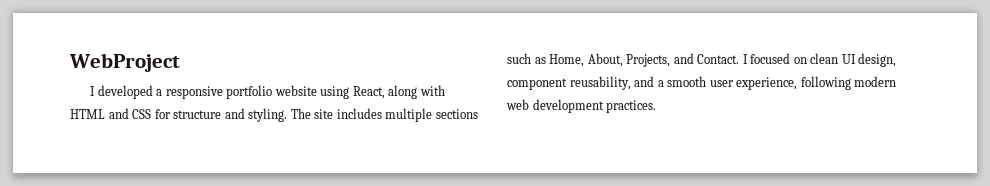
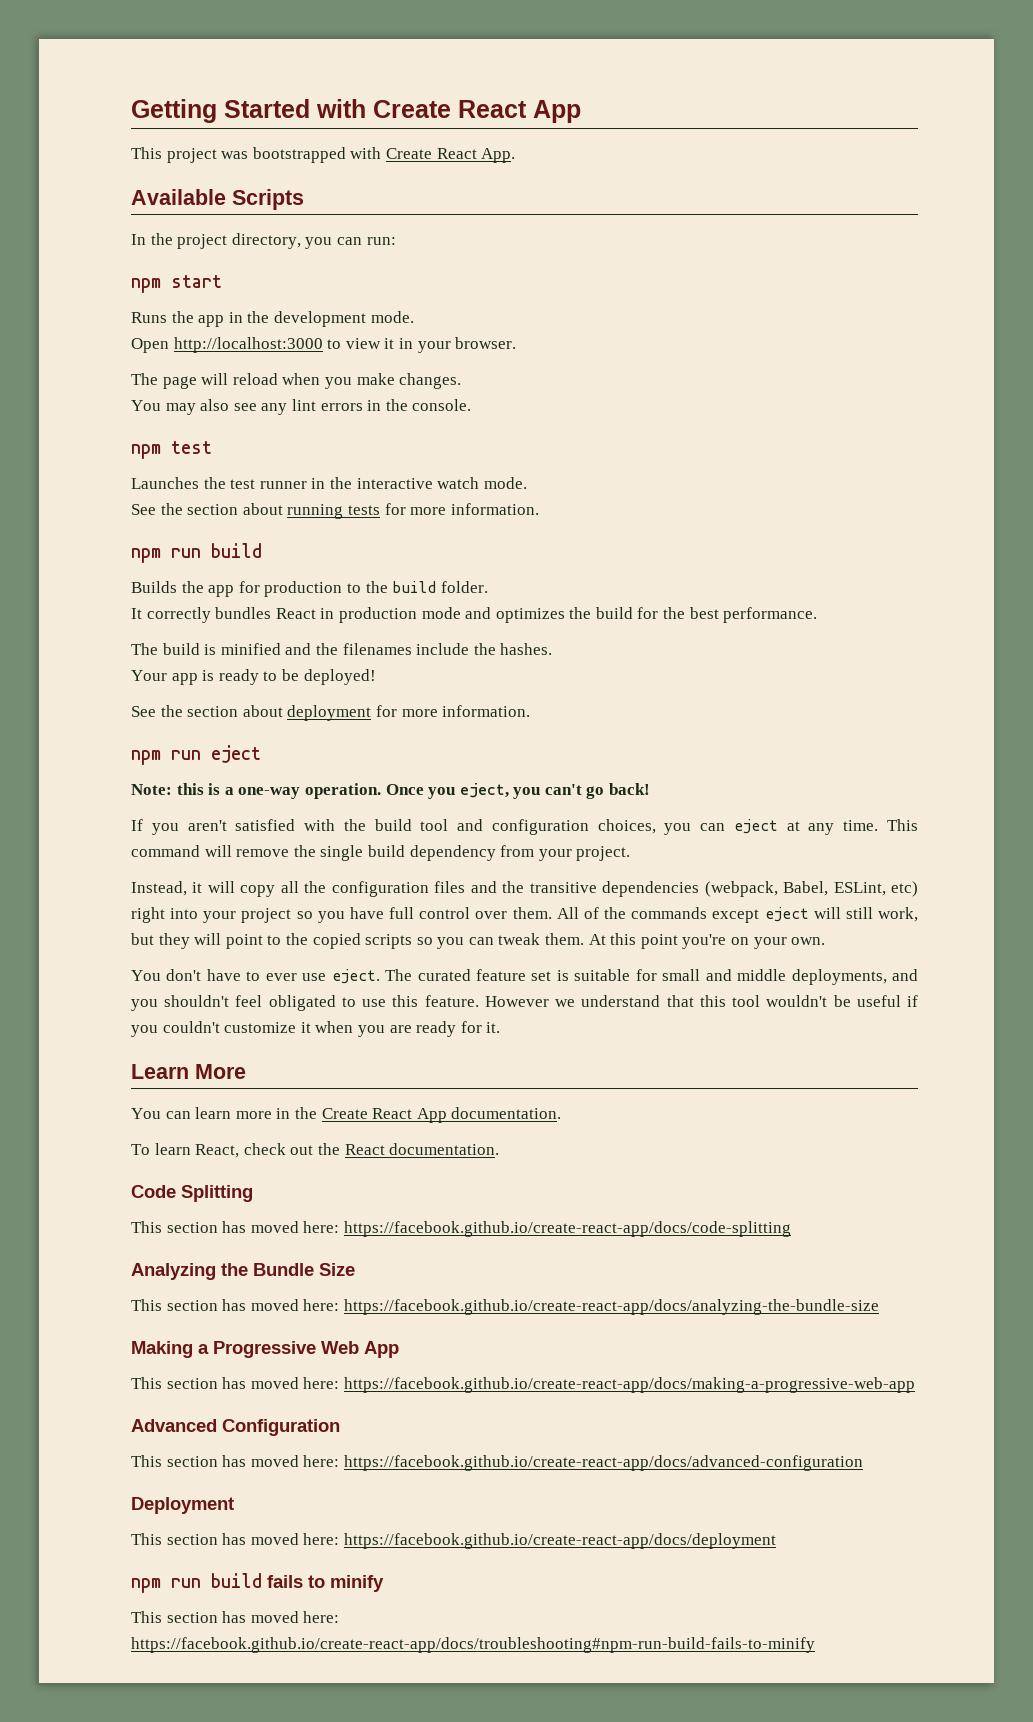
- WebProject
- I developed a responsive portfolio website using React, along with HTML and CSS for structure and styling. The site includes multiple sections such as Home, About, Projects, and Contact. I focused on clean UI design, component reusability, and a smooth user experience, following modern web development practices.
+ Getting Started with Create React App
+ This project was bootstrapped with Create React App.
+ Available Scripts
+ In the project directory, you can run:
+ npm start
+ Runs the app in the development mode.
+ Open http://localhost:3000 to view it in your browser.
+ The page will reload when you make changes.
+ You may also see any lint errors in the console.
+ npm test
+ Launches the test runner in the interactive watch mode.
+ See the section about running tests for more information.
+ npm run build
+ Builds the app for production to the build folder.
+ It correctly bundles React in production mode and optimizes the build for the best performance.
+ The build is minified and the filenames include the hashes.
+ Your app is ready to be deployed!
+ See the section about deployment for more information.
+ npm run eject
+ Note: this is a one-way operation. Once you eject, you can't go back!
+ If you aren't satisfied with the build tool and configuration choices, you can eject at any time. This command will remove the single build dependency from your project.
+ Instead, it will copy all the configuration files and the transitive dependencies (webpack, Babel, ESLint, etc) right into your project so you have full control over them. All of the commands except eject will still work, but they will point to the copied scripts so you can tweak them. At this point you're on your own.
+ You don't have to ever use eject. The curated feature set is suitable for small and middle deployments, and you shouldn't feel obligated to use this feature. However we understand that this tool wouldn't be useful if you couldn't customize it when you are ready for it.
+ Learn More
+ You can learn more in the Create React App documentation.
+ To learn React, check out the React documentation.
+ Code Splitting
+ This section has moved here: https://facebook.github.io/create-react-app/docs/code-splitting
+ Analyzing the Bundle Size
+ This section has moved here: https://facebook.github.io/create-react-app/docs/analyzing-the-bundle-size
+ Making a Progressive Web App
+ This section has moved here: https://facebook.github.io/create-react-app/docs/making-a-progressive-web-app
+ Advanced Configuration
+ This section has moved here: https://facebook.github.io/create-react-app/docs/advanced-configuration
+ Deployment
+ This section has moved here: https://facebook.github.io/create-react-app/docs/deployment
+ npm run build fails to minify
+ This section has moved here: https://facebook.github.io/create-react-app/docs/troubleshooting#npm-run-build-fails-to-minify

